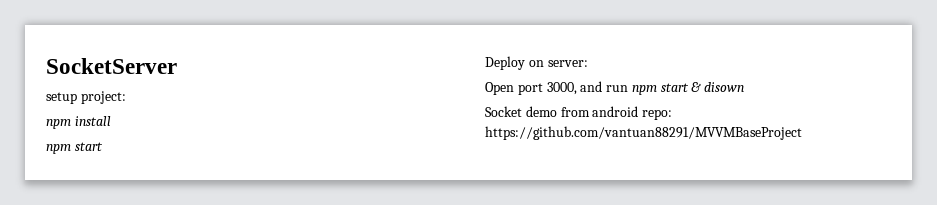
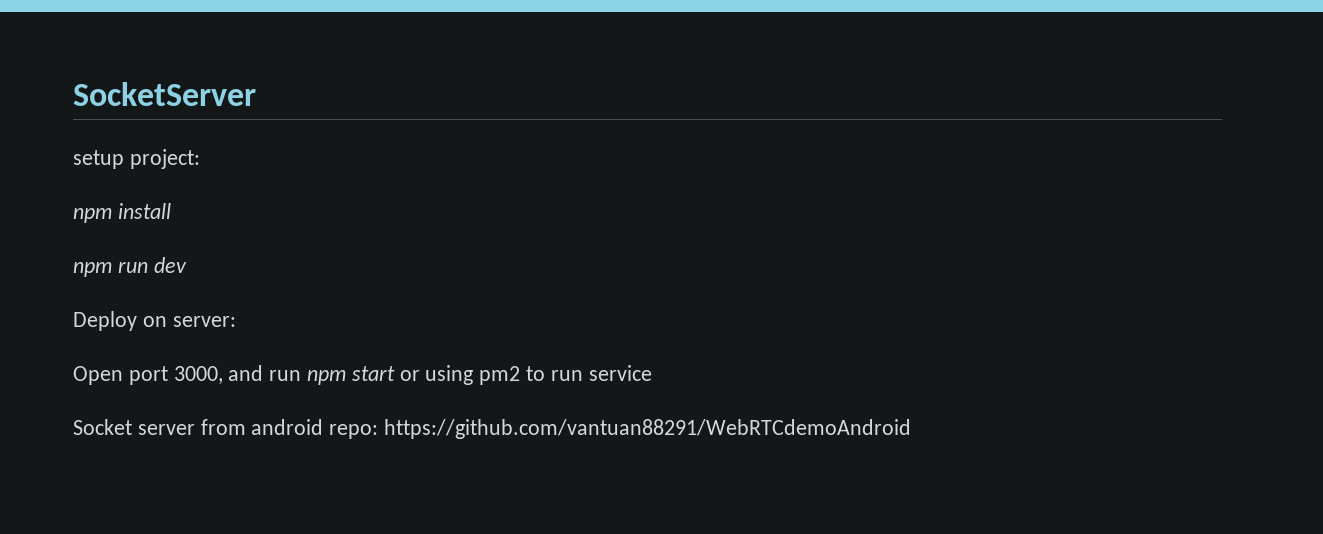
  npm install
- npm start
+ npm run dev
- Open port 3000, and run npm start & disown
+ Open port 3000, and run npm start or using pm2 to run service
- Socket demo from android repo: https://github.com/vantuan88291/MVVMBaseProject
+ Socket server from android repo: https://github.com/vantuan88291/WebRTCdemoAndroid

